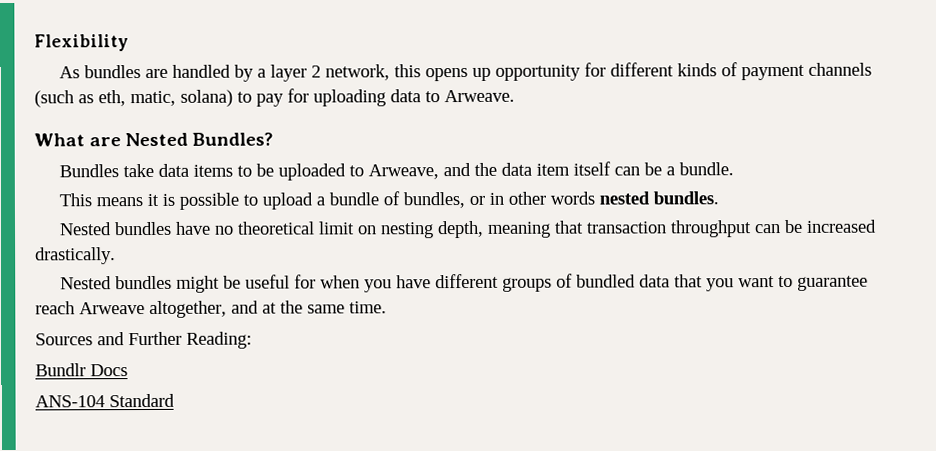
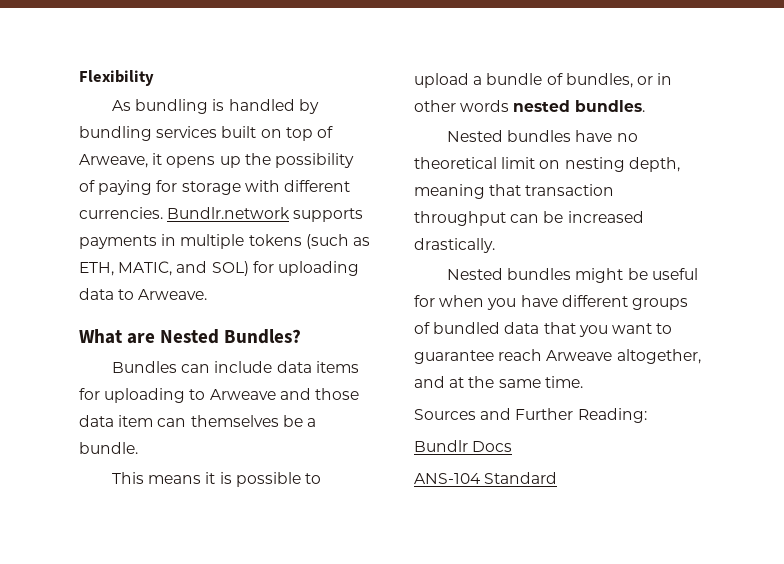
- As bundles are handled by a layer 2 network, this opens up opportunity for different kinds of payment channels (such as eth, matic, solana) to pay for uploading data to Arweave.
+ As bundling is handled by bundling services built on top of Arweave, it opens up the possibility of paying for storage with different currencies. Bundlr.network supports payments in multiple tokens (such as ETH, MATIC, and SOL) for uploading data to Arweave.
- Bundles take data items to be uploaded to Arweave, and the data item itself can be a bundle.
+ Bundles can include data items for uploading to Arweave and those data item can themselves be a bundle.

